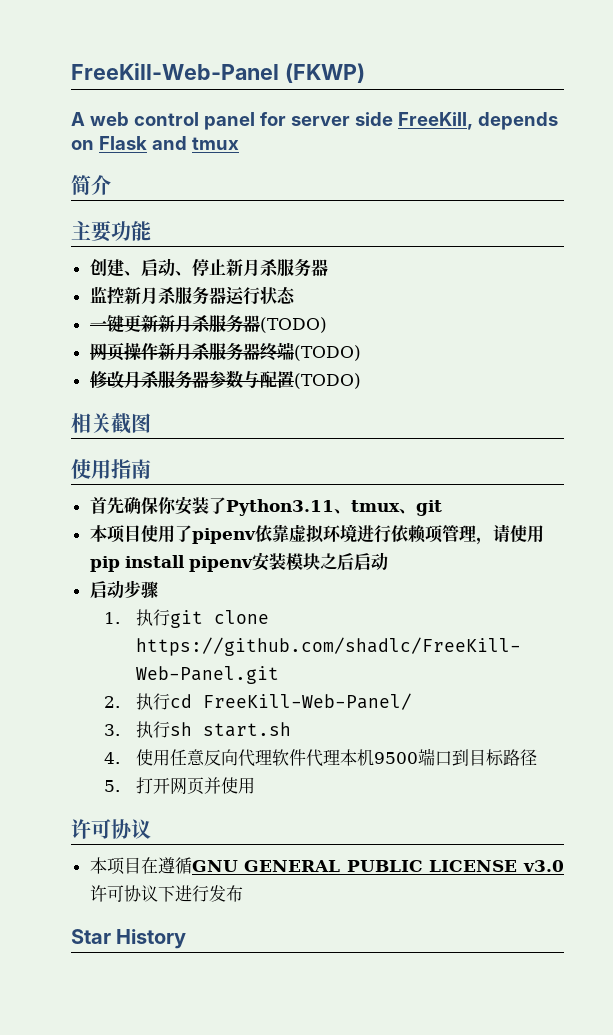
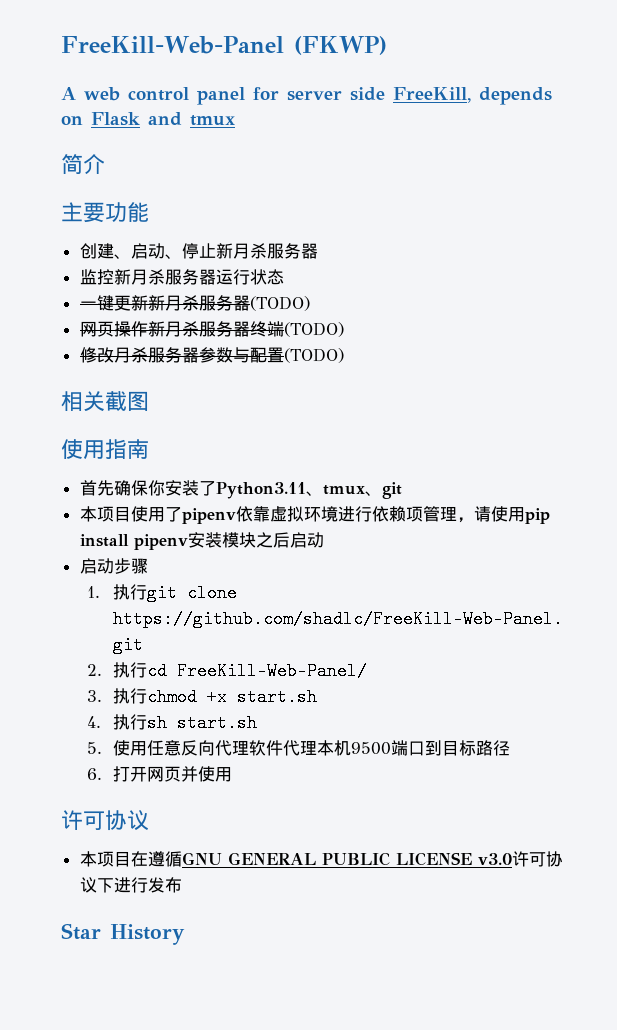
- 3.执行sh start.sh
+ 3.执行chmod +x start.sh
+ 4.执行sh start.sh
- 4.使用任意反向代理软件代理本机9500端口到目标路径
+ 5.使用任意反向代理软件代理本机9500端口到目标路径
- 5.打开网页并使用
+ 6.打开网页并使用

